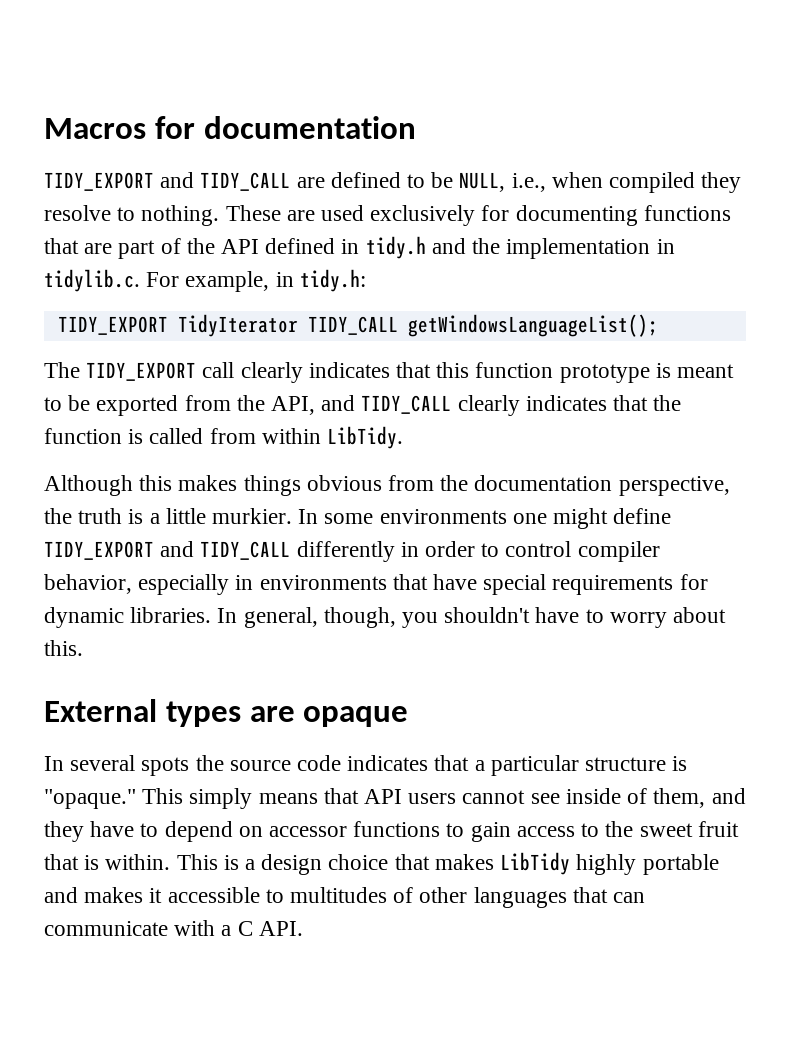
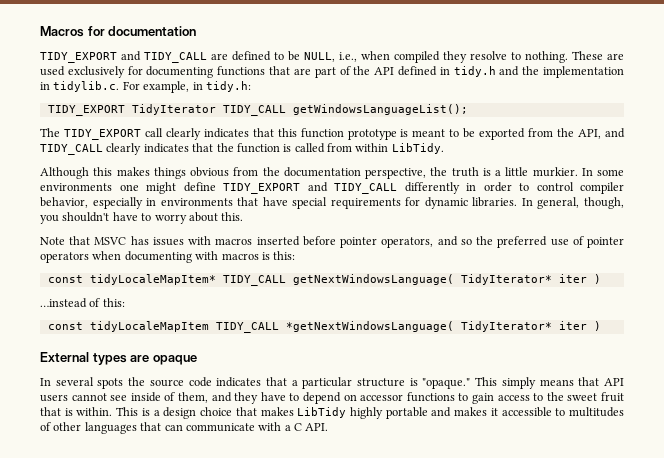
+ Note that MSVC has issues with macros inserted before pointer operators, and so the preferred use of pointer operators when documenting with macros is this:
+ const tidyLocaleMapItem* TIDY_CALL getNextWindowsLanguage( TidyIterator* iter )
+ …instead of this:
+ const tidyLocaleMapItem TIDY_CALL *getNextWindowsLanguage( TidyIterator* iter )

